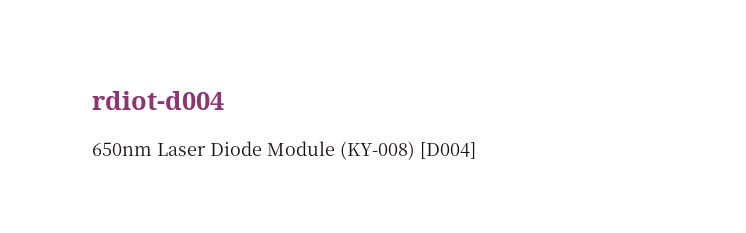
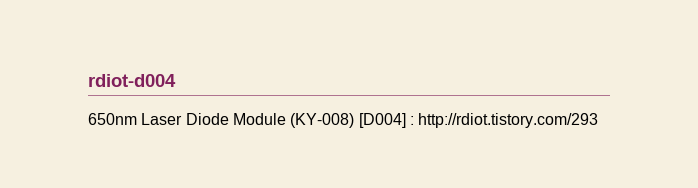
- 650nm Laser Diode Module (KY-008) [D004]
+ 650nm Laser Diode Module (KY-008) [D004] : http://rdiot.tistory.com/293

